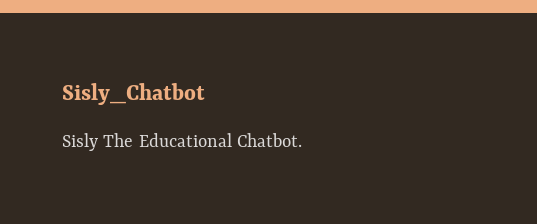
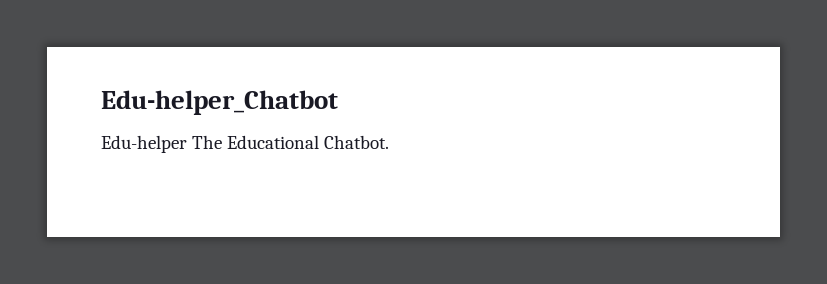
- Sisly_Chatbot
- Sisly The Educational Chatbot.
+ Edu-helper_Chatbot
+ Edu-helper The Educational Chatbot.

